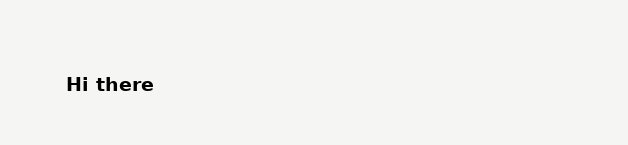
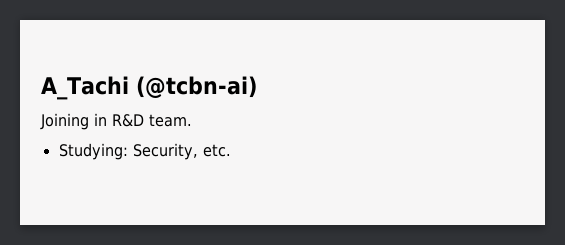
- Hi there
+ A_Tachi (@tcbn-ai)
+ Joining in R&D team.
+ Studying: Security, etc.

